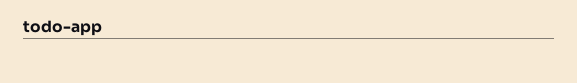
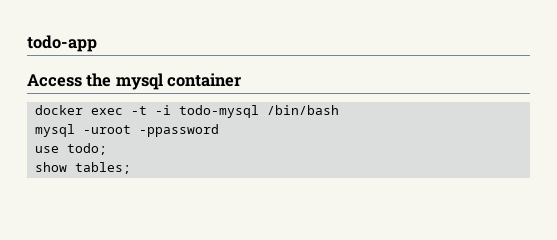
+ Access the mysql container
+ docker exec -t -i todo-mysql /bin/bash
+ mysql -uroot -ppassword
+ use todo;
+ show tables;

